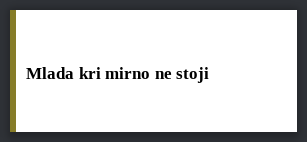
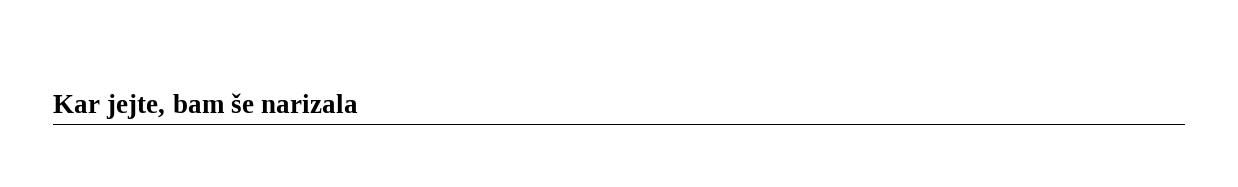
- Mlada kri mirno ne stoji
+ Kar jejte, bam še narizala

